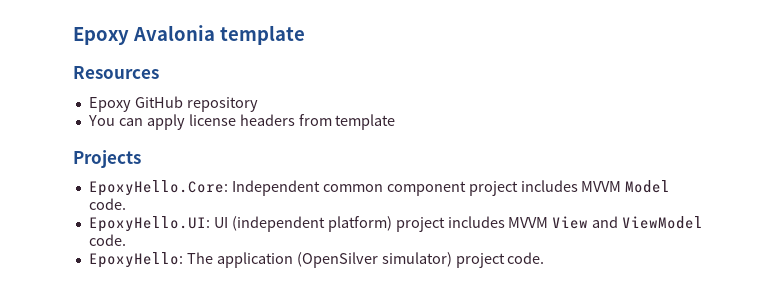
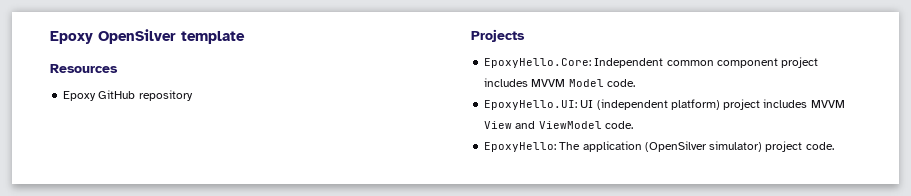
- Epoxy Avalonia template
+ Epoxy OpenSilver template
- You can apply license headers from template

